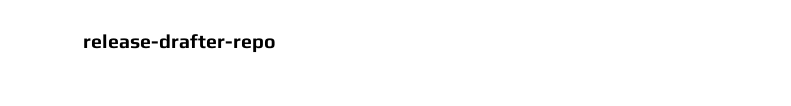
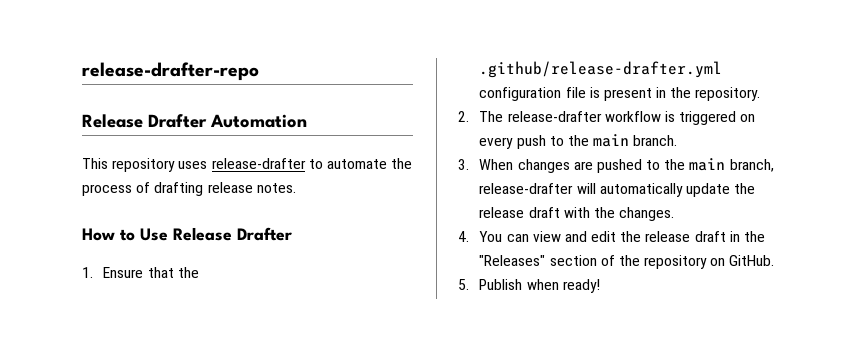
+ Release Drafter Automation
+ This repository uses release-drafter to automate the process of drafting release notes.
+ How to Use Release Drafter
+ 1. Ensure that the .github/release-drafter.yml configuration file is present in the repository.
+ 2. The release-drafter workflow is triggered on every push to the main branch.
+ 3. When changes are pushed to the main branch, release-drafter will automatically update the release draft with the changes.
+ 4. You can view and edit the release draft in the "Releases" section of the repository on GitHub.
+ 5. Publish when ready!

